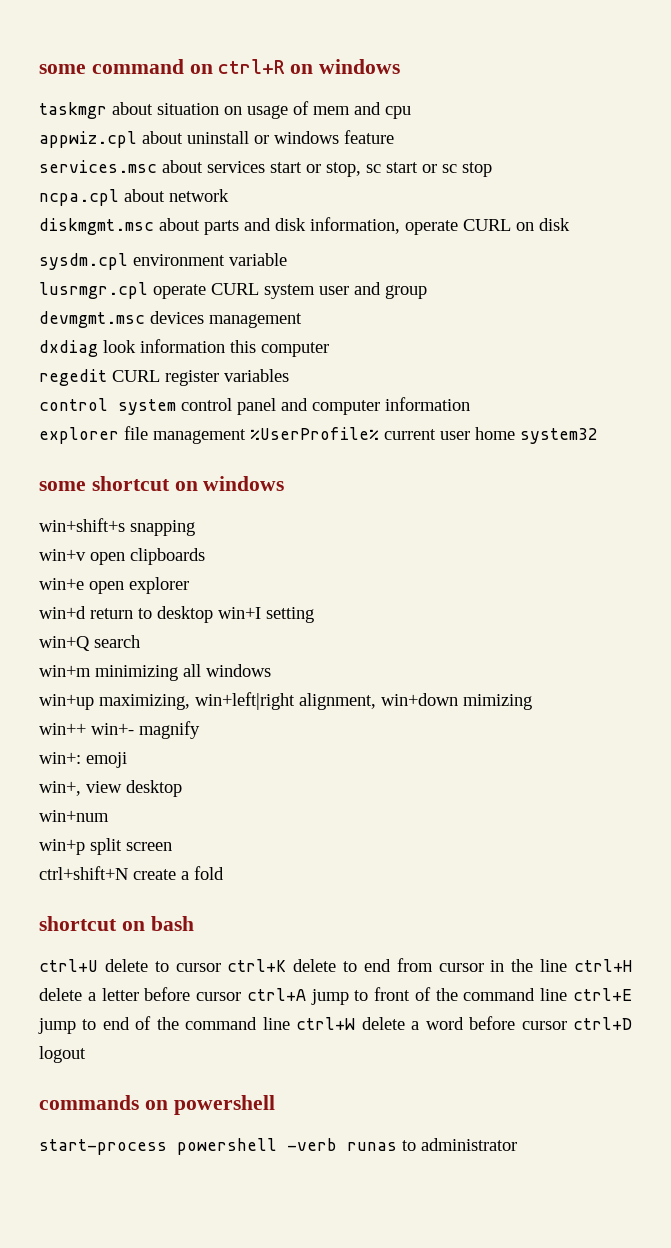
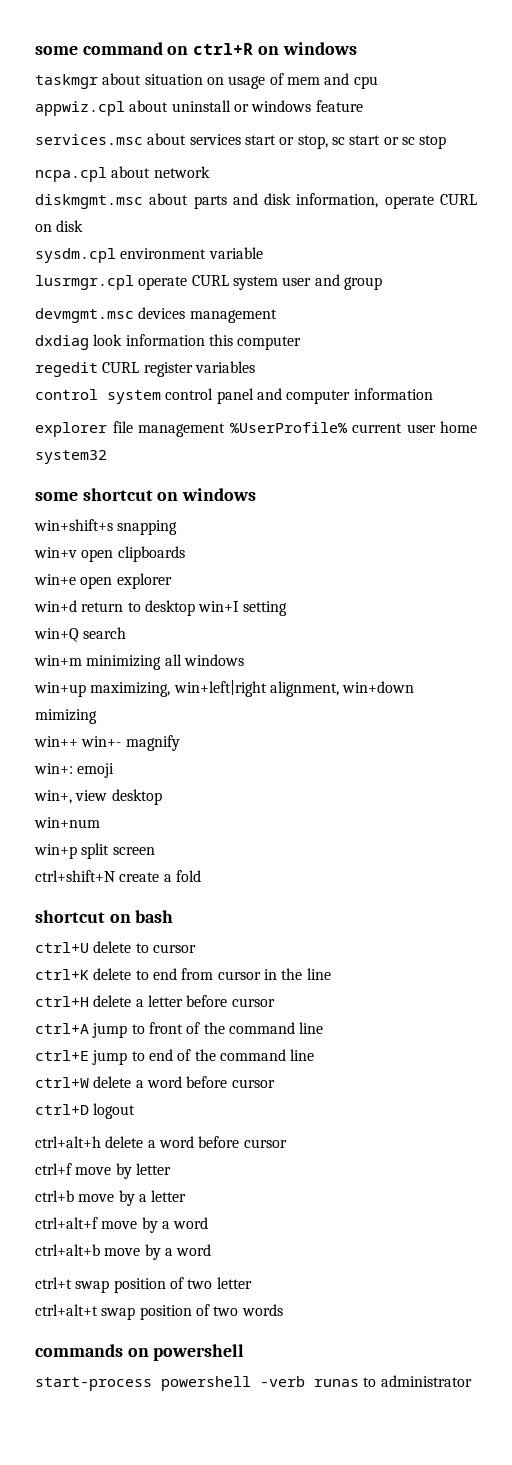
- ctrl+U delete to cursor ctrl+K delete to end from cursor in the line ctrl+H delete a letter before cursor ctrl+A jump to front of the command line ctrl+E jump to end of the command line ctrl+W delete a word before cursor ctrl+D logout
+ ctrl+U delete to cursor
+ ctrl+K delete to end from cursor in the line
+ ctrl+H delete a letter before cursor
+ ctrl+A jump to front of the command line
+ ctrl+E jump to end of the command line
+ ctrl+W delete a word before cursor
+ ctrl+D logout
+ ctrl+alt+h delete a word before cursor
+ ctrl+f move by letter
+ ctrl+b move by a letter
+ ctrl+alt+f move by a word
+ ctrl+alt+b move by a word
+ ctrl+t swap position of two letter
+ ctrl+alt+t swap position of two words

